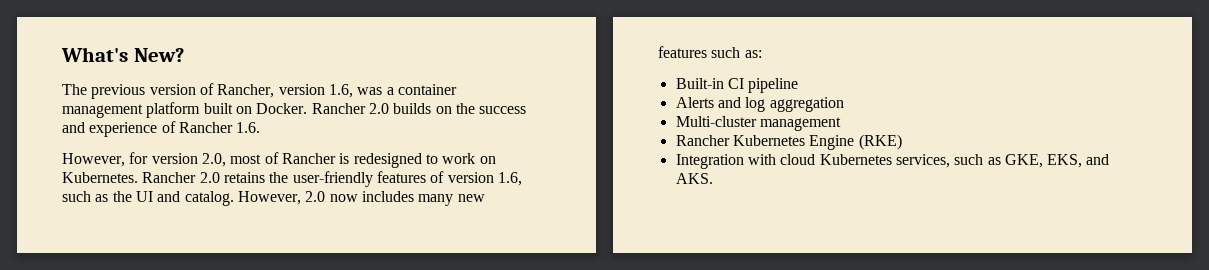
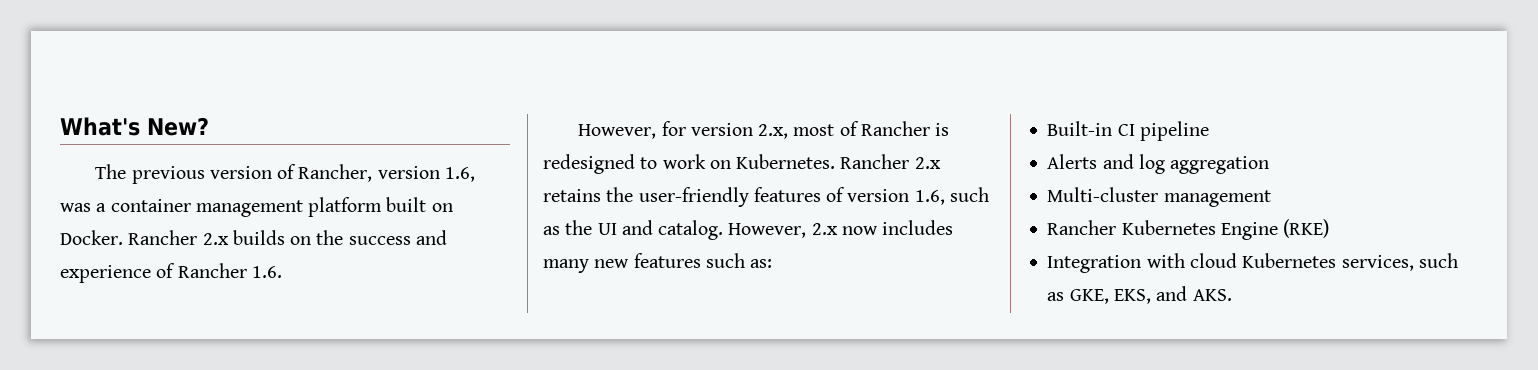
- Rancher 2.0 builds on the success and experience of Rancher 1.6.
+ Rancher 2.x builds on the success and experience of Rancher 1.6.
- However, for version 2.0, most of Rancher is redesigned to work on Kubernetes.
+ However, for version 2.x, most of Rancher is redesigned to work on Kubernetes.
- Rancher 2.0 retains the user-friendly features of version 1.6, such as the UI and catalog.
+ Rancher 2.x retains the user-friendly features of version 1.6, such as the UI and catalog.
- However, 2.0 now includes many new features such as:
+ However, 2.x now includes many new features such as:

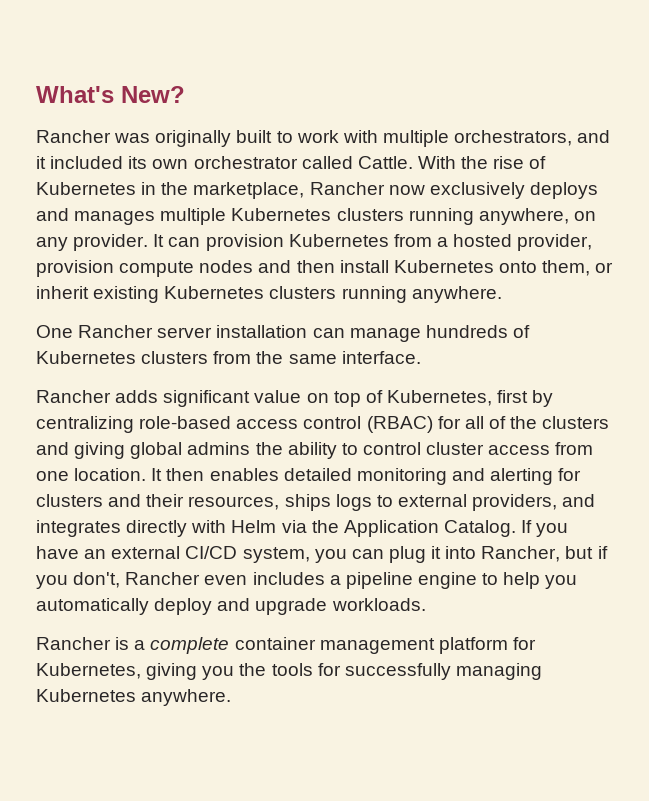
- The previous version of Rancher, version 1.6, was a container management platform built on Docker. Rancher 2.x builds on the success and experience of Rancher 1.6.
- However, for version 2.x, most of Rancher is redesigned to work on Kubernetes. Rancher 2.x retains the user-friendly features of version 1.6, such as the UI and catalog. However, 2.x now includes many new features such as:
- Built-in CI pipeline
- Alerts and log aggregation
- Multi-cluster management
- Rancher Kubernetes Engine (RKE)
- Integration with cloud Kubernetes services, such as GKE, EKS, and AKS.
+ Rancher was originally built to work with multiple orchestrators, and it included its own orchestrator called Cattle. With the rise of Kubernetes in the marketplace, Rancher now exclusively deploys and manages multiple Kubernetes clusters running anywhere, on any provider. It can provision Kubernetes from a hosted provider, provision compute nodes and then install Kubernetes onto them, or inherit existing Kubernetes clusters running anywhere.
+ One Rancher server installation can manage hundreds of Kubernetes clusters from the same interface.
+ Rancher adds significant value on top of Kubernetes, first by centralizing role-based access control (RBAC) for all of the clusters and giving global admins the ability to control cluster access from one location. It then enables detailed monitoring and alerting for clusters and their resources, ships logs to external providers, and integrates directly with Helm via the Application Catalog. If you have an external CI/CD system, you can plug it into Rancher, but if you don't, Rancher even includes a pipeline engine to help you automatically deploy and upgrade workloads.
+ Rancher is a complete container management platform for Kubernetes, giving you the tools for successfully managing Kubernetes anywhere.

